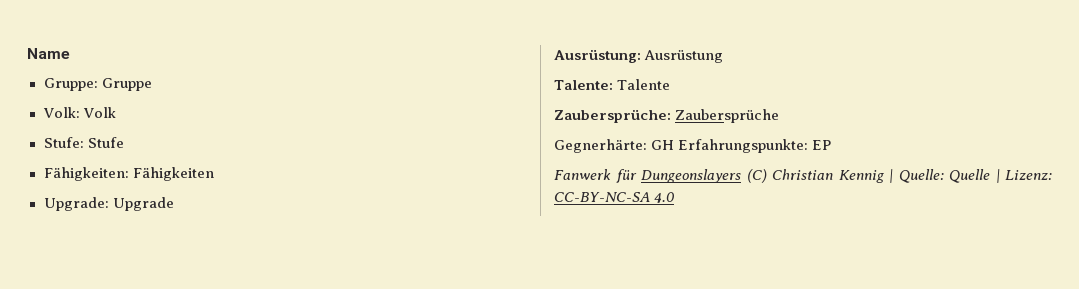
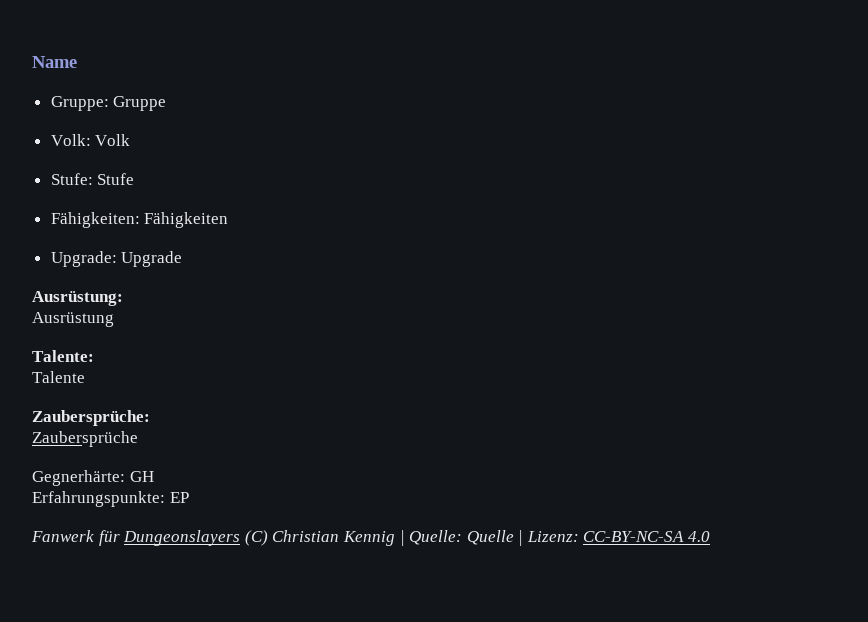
- Ausrüstung: Ausrüstung
+ Ausrüstung:
+ Ausrüstung
- Talente: Talente
+ Talente:
+ Talente
- Zaubersprüche: Zaubersprüche
+ Zaubersprüche:
+ Zaubersprüche
- Gegnerhärte: GH Erfahrungspunkte: EP
+ Gegnerhärte: GH
+ Erfahrungspunkte: EP

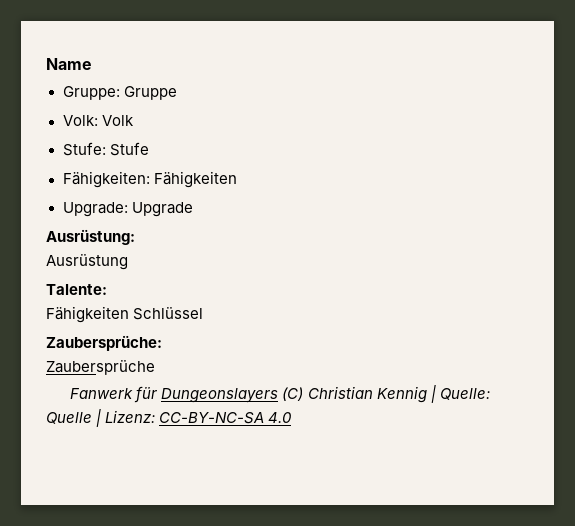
- Talente
+ Fähigkeiten Schlüssel
- Gegnerhärte: GH
- Erfahrungspunkte: EP

